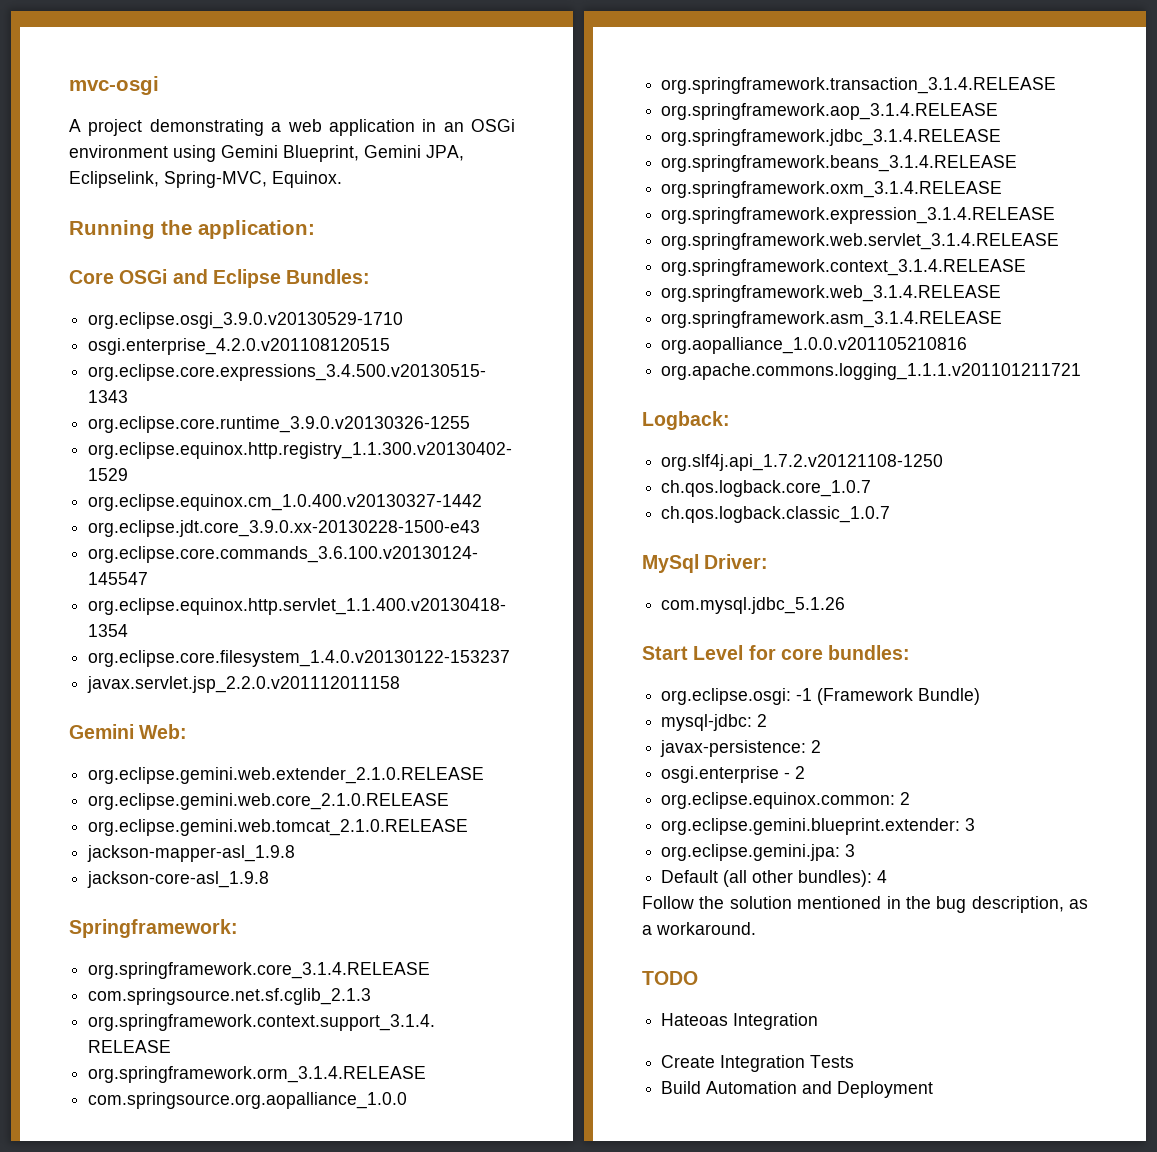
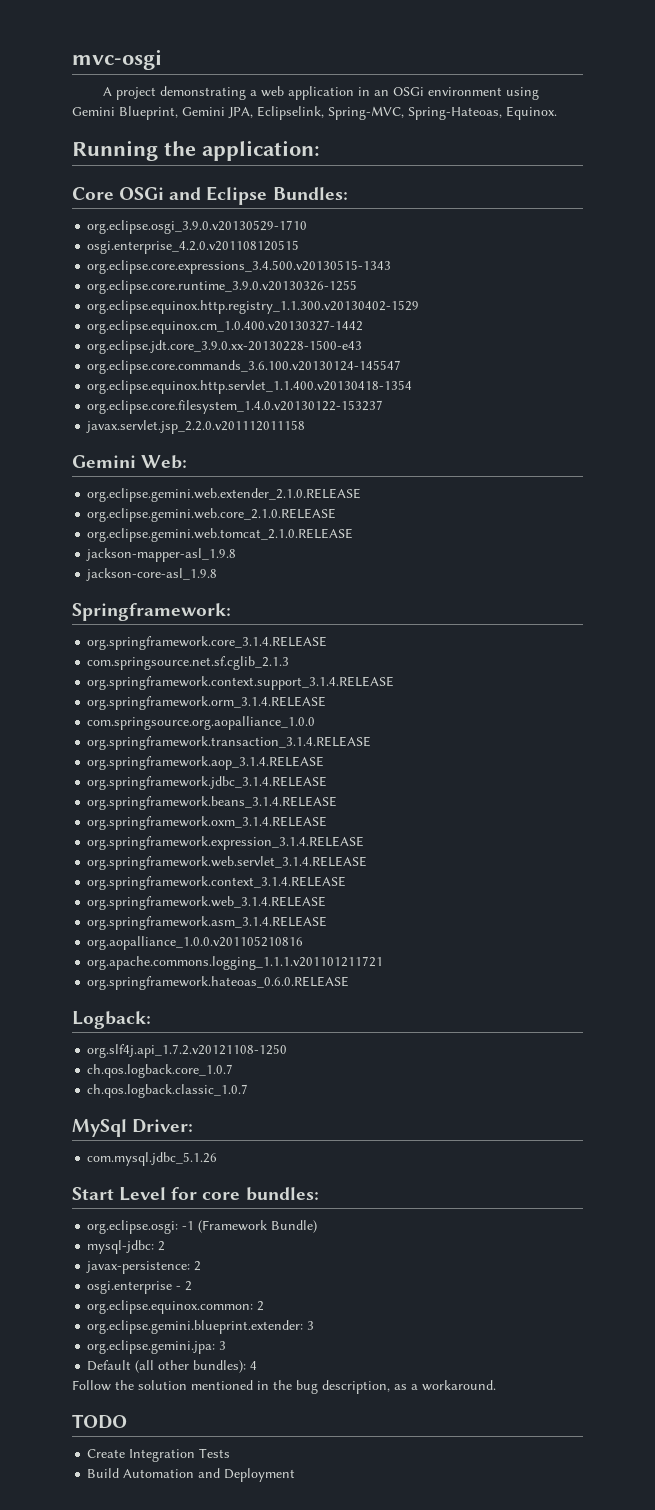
- A project demonstrating a web application in an OSGi environment using Gemini Blueprint, Gemini JPA, Eclipselink, Spring-MVC, Equinox.
+ A project demonstrating a web application in an OSGi environment using Gemini Blueprint, Gemini JPA, Eclipselink, Spring-MVC, Spring-Hateoas, Equinox.
+ org.springframework.hateoas_0.6.0.RELEASE
- Hateoas Integration

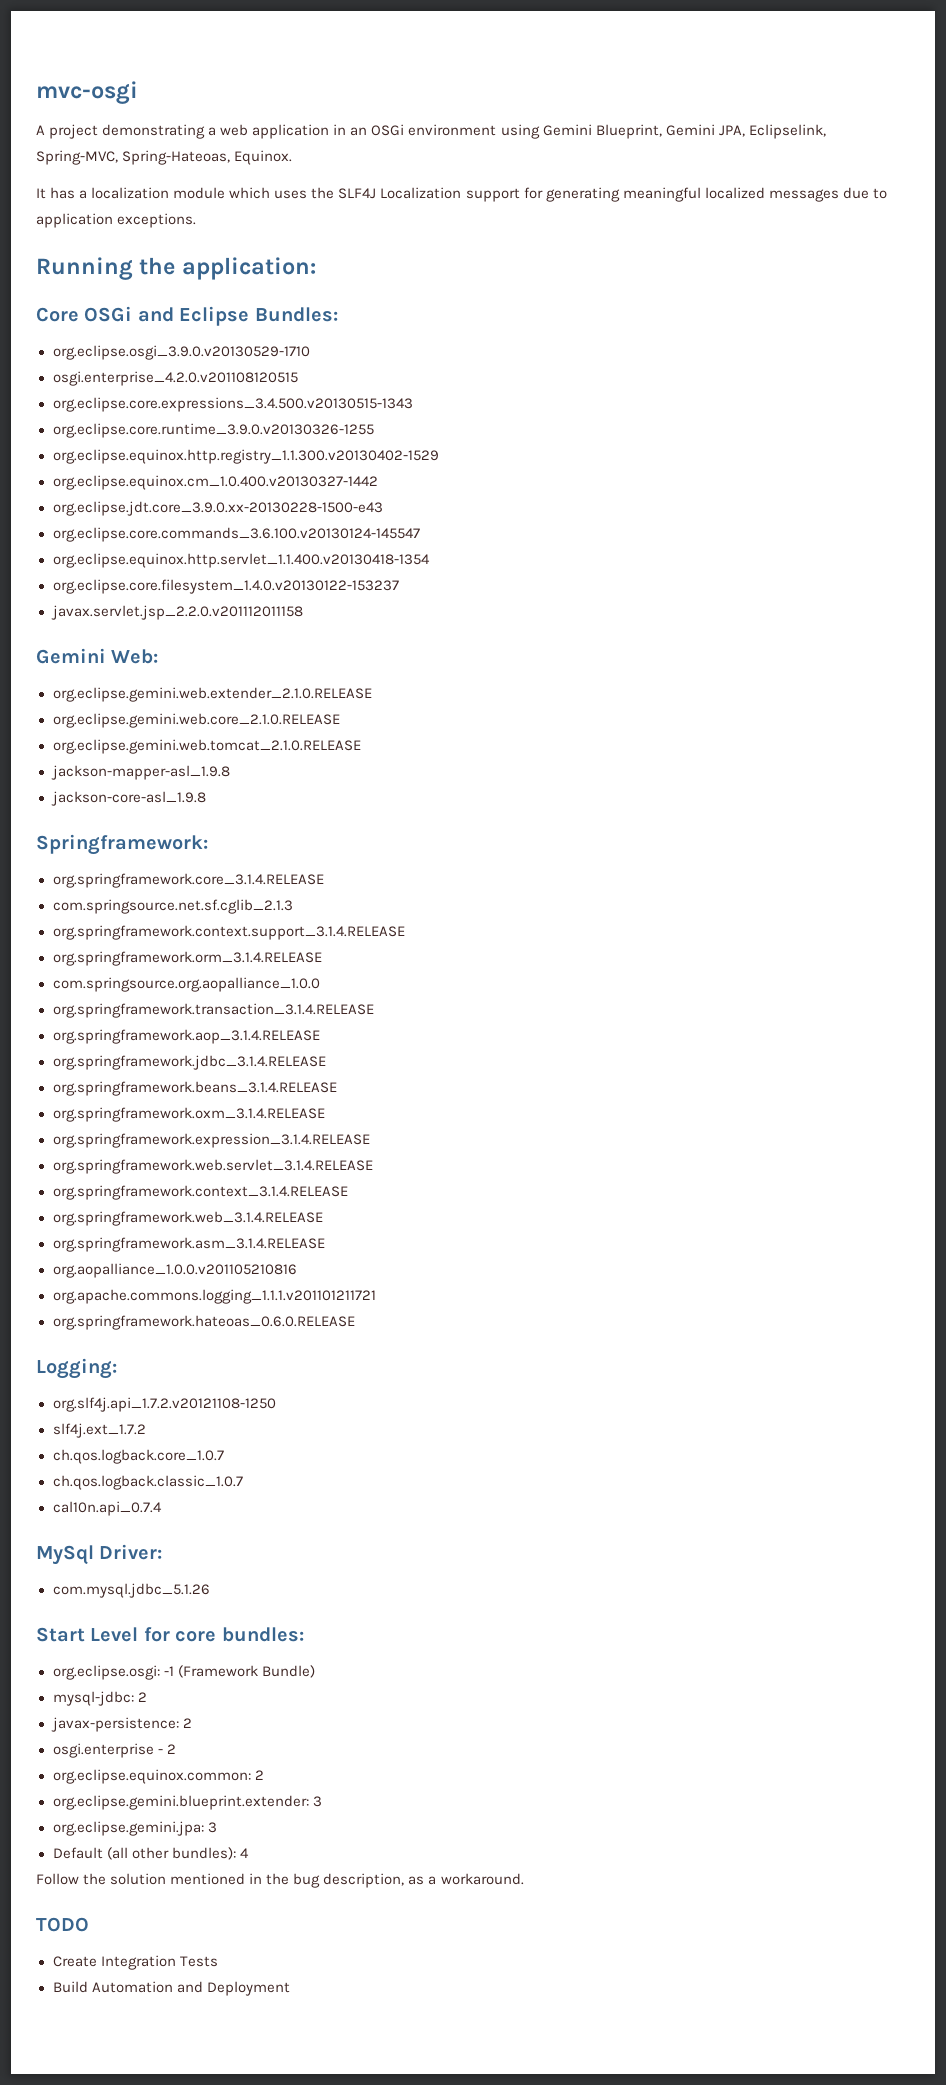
+ It has a localization module which uses the SLF4J Localization support for generating meaningful localized messages due to application exceptions.
- Logback:
+ Logging:
+ slf4j.ext_1.7.2
+ cal10n.api_0.7.4

